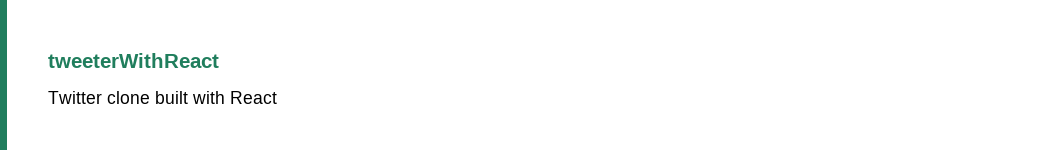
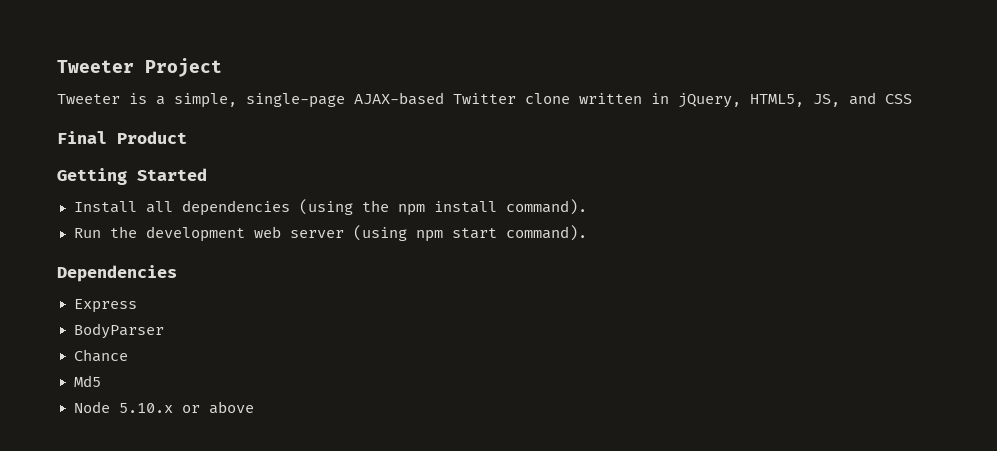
- tweeterWithReact
- Twitter clone built with React
+ Tweeter Project
+ Tweeter is a simple, single-page AJAX-based Twitter clone written in jQuery, HTML5, JS, and CSS
+ Final Product
+ Getting Started
+ Install all dependencies (using the npm install command).
+ Run the development web server (using npm start command).
+ Dependencies
+ Express
+ BodyParser
+ Chance
+ Md5
+ Node 5.10.x or above

